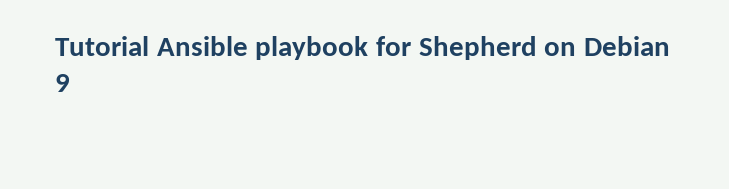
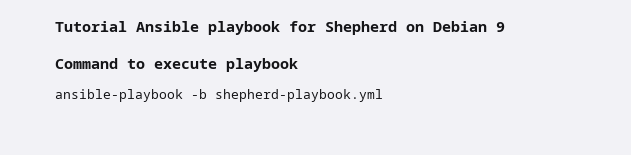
+ Command to execute playbook
+ ansible-playbook -b shepherd-playbook.yml

